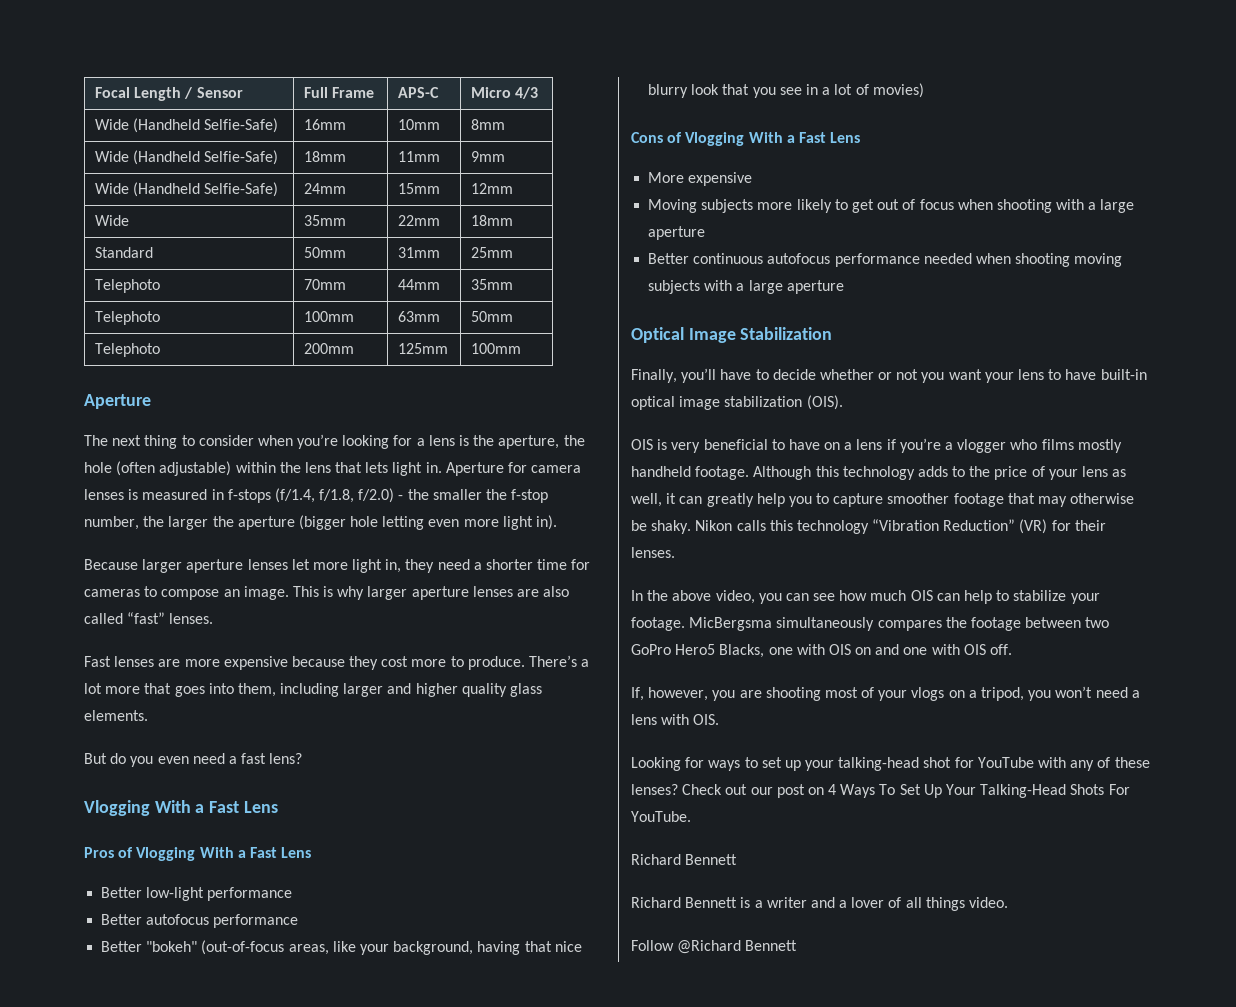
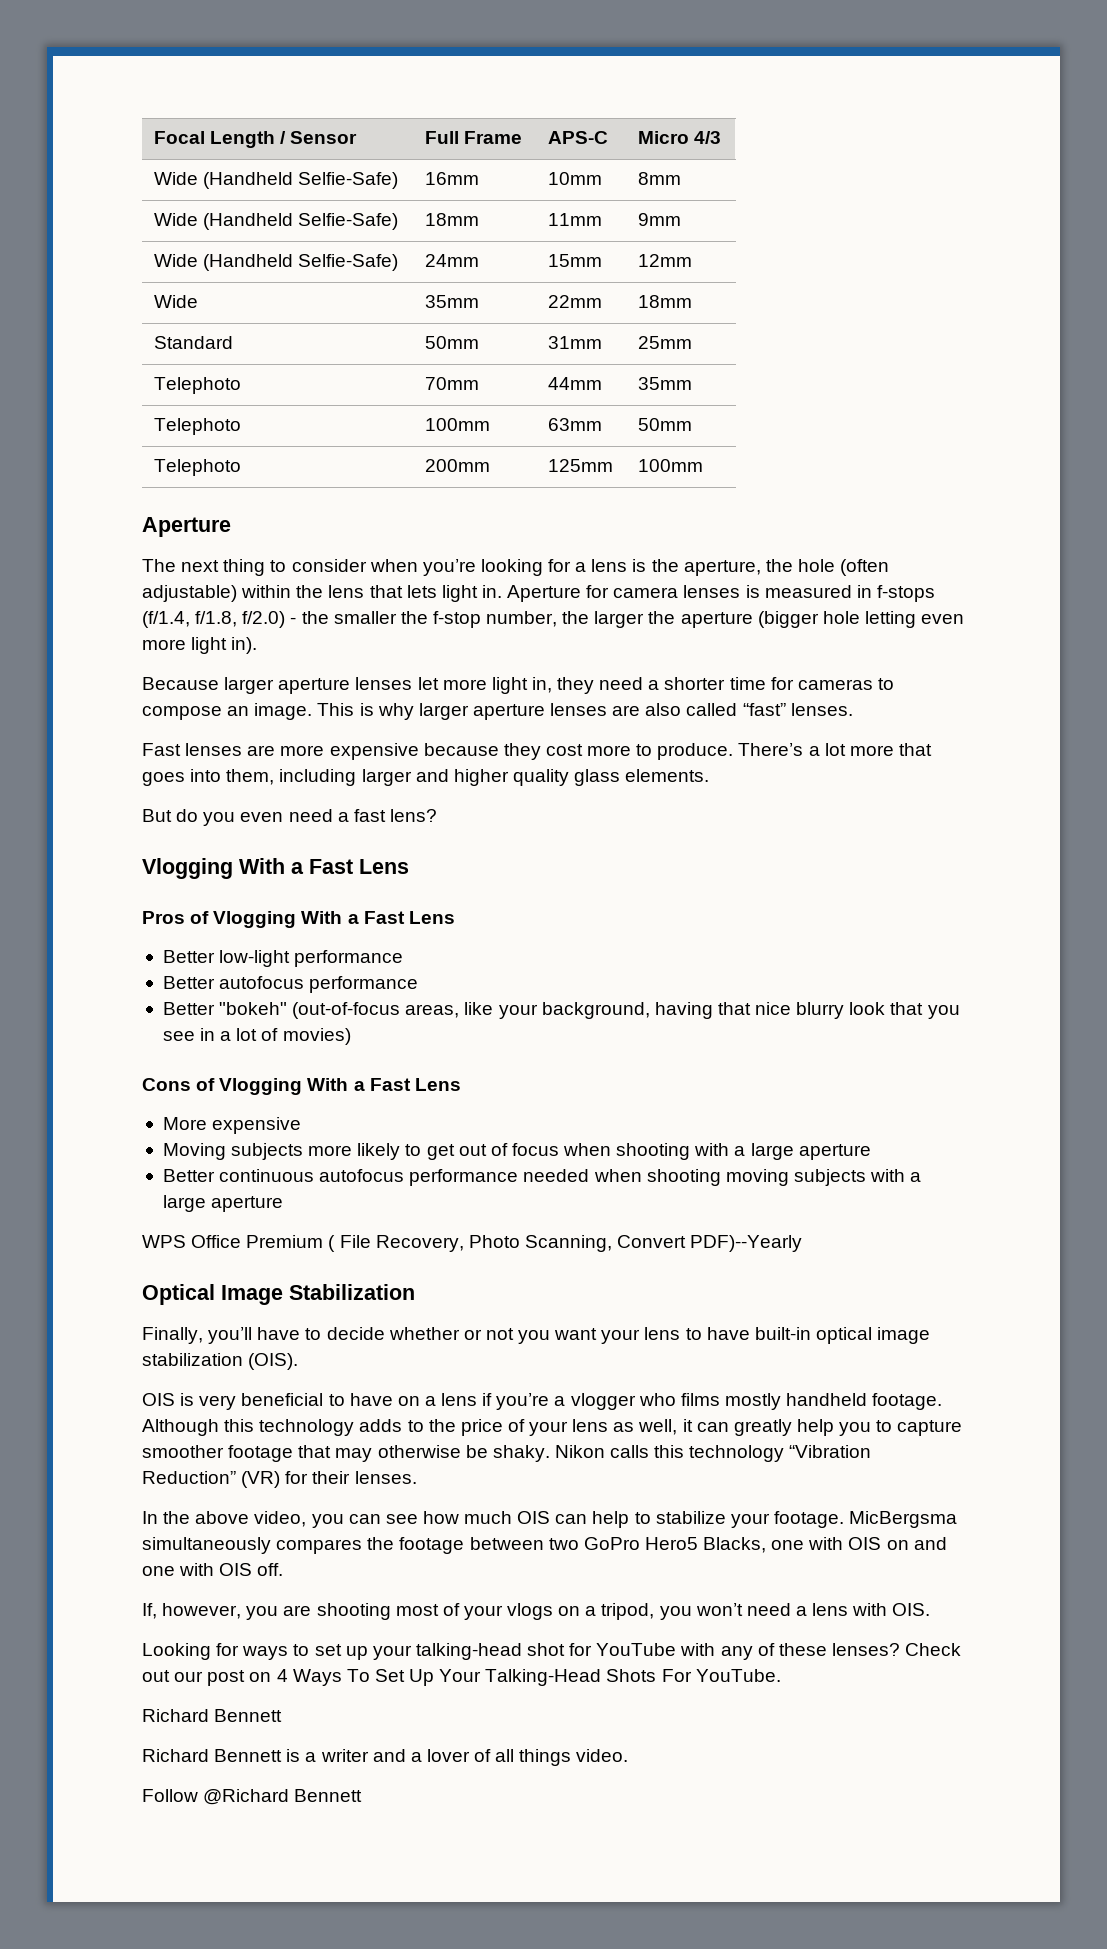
+ WPS Office Premium ( File Recovery, Photo Scanning, Convert PDF)--Yearly

